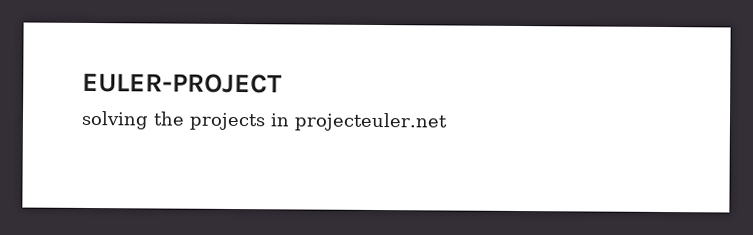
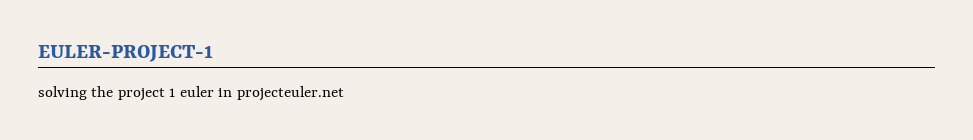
- EULER-PROJECT
+ EULER-PROJECT-1
- solving the projects in projecteuler.net
+ solving the project 1 euler in projecteuler.net

